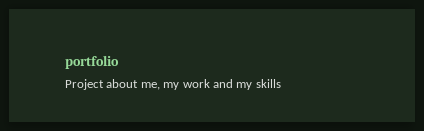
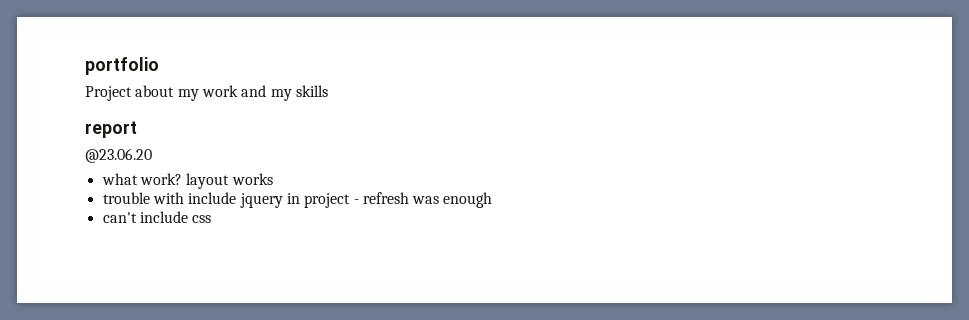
- Project about me, my work and my skills
+ Project about my work and my skills
+ report
+ @23.06.20
+ what work? layout works
+ trouble with include jquery in project - refresh was enough
+ can't include css

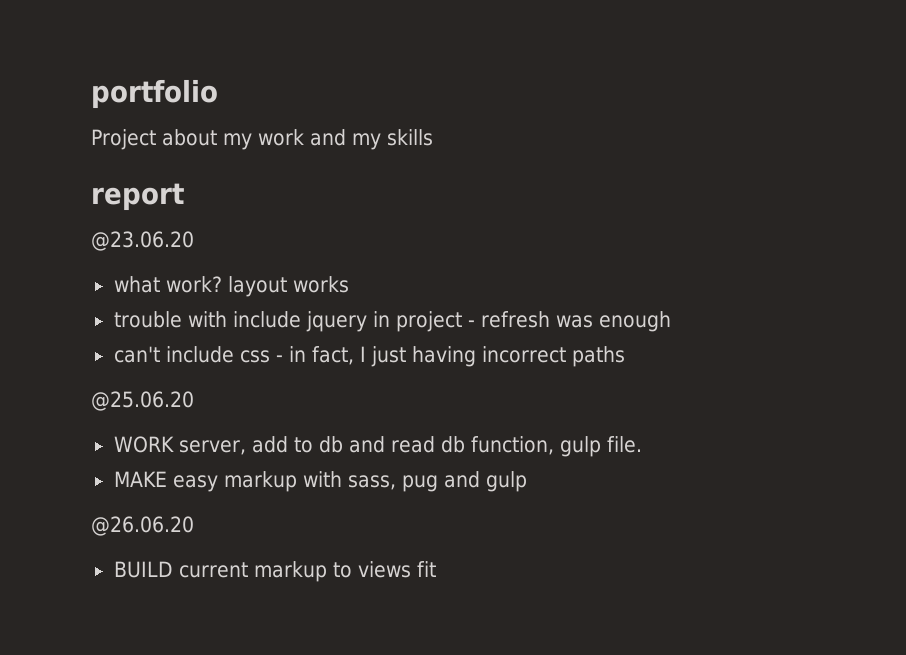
- can't include css
+ can't include css - in fact, I just having incorrect paths
+ @25.06.20
+ WORK server, add to db and read db function, gulp file.
+ MAKE easy markup with sass, pug and gulp
+ @26.06.20
+ BUILD current markup to views fit

